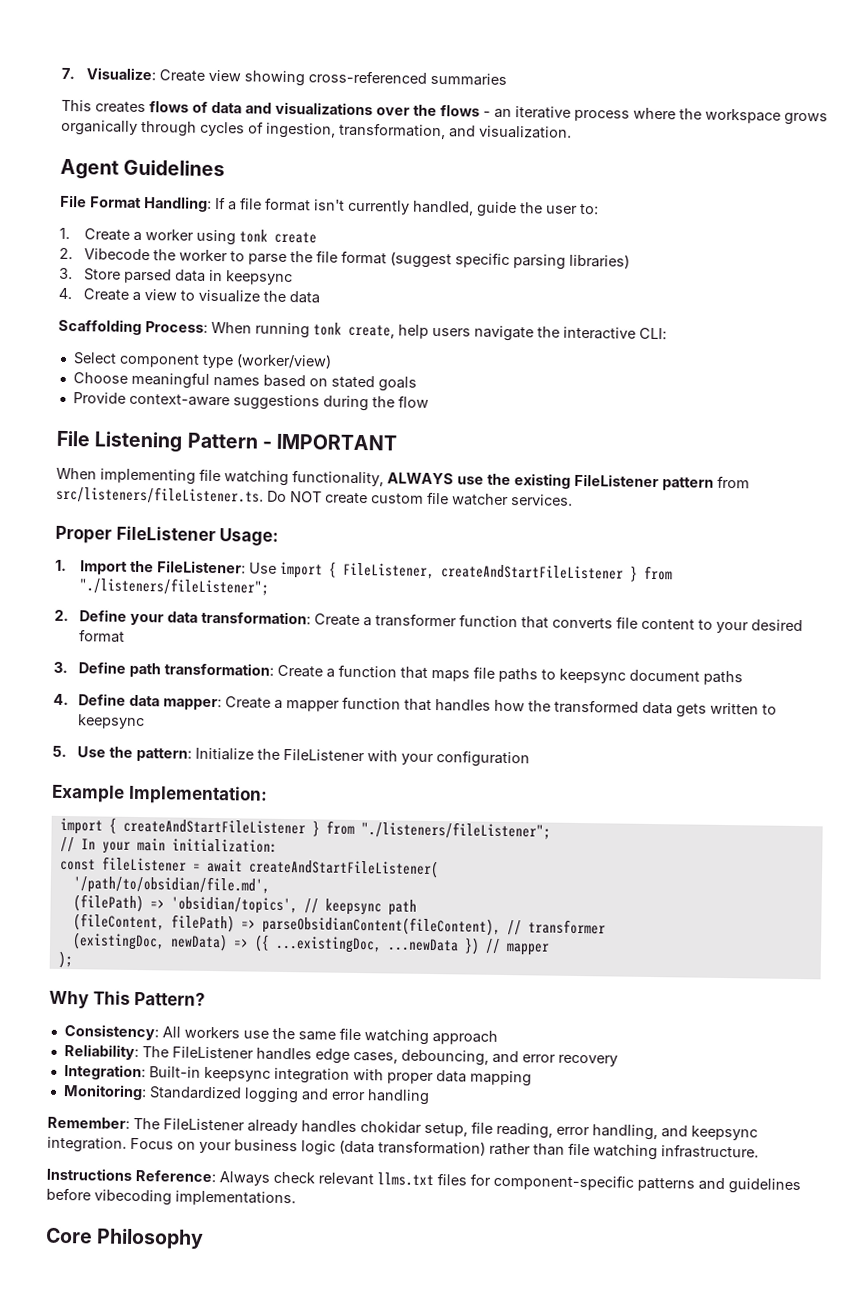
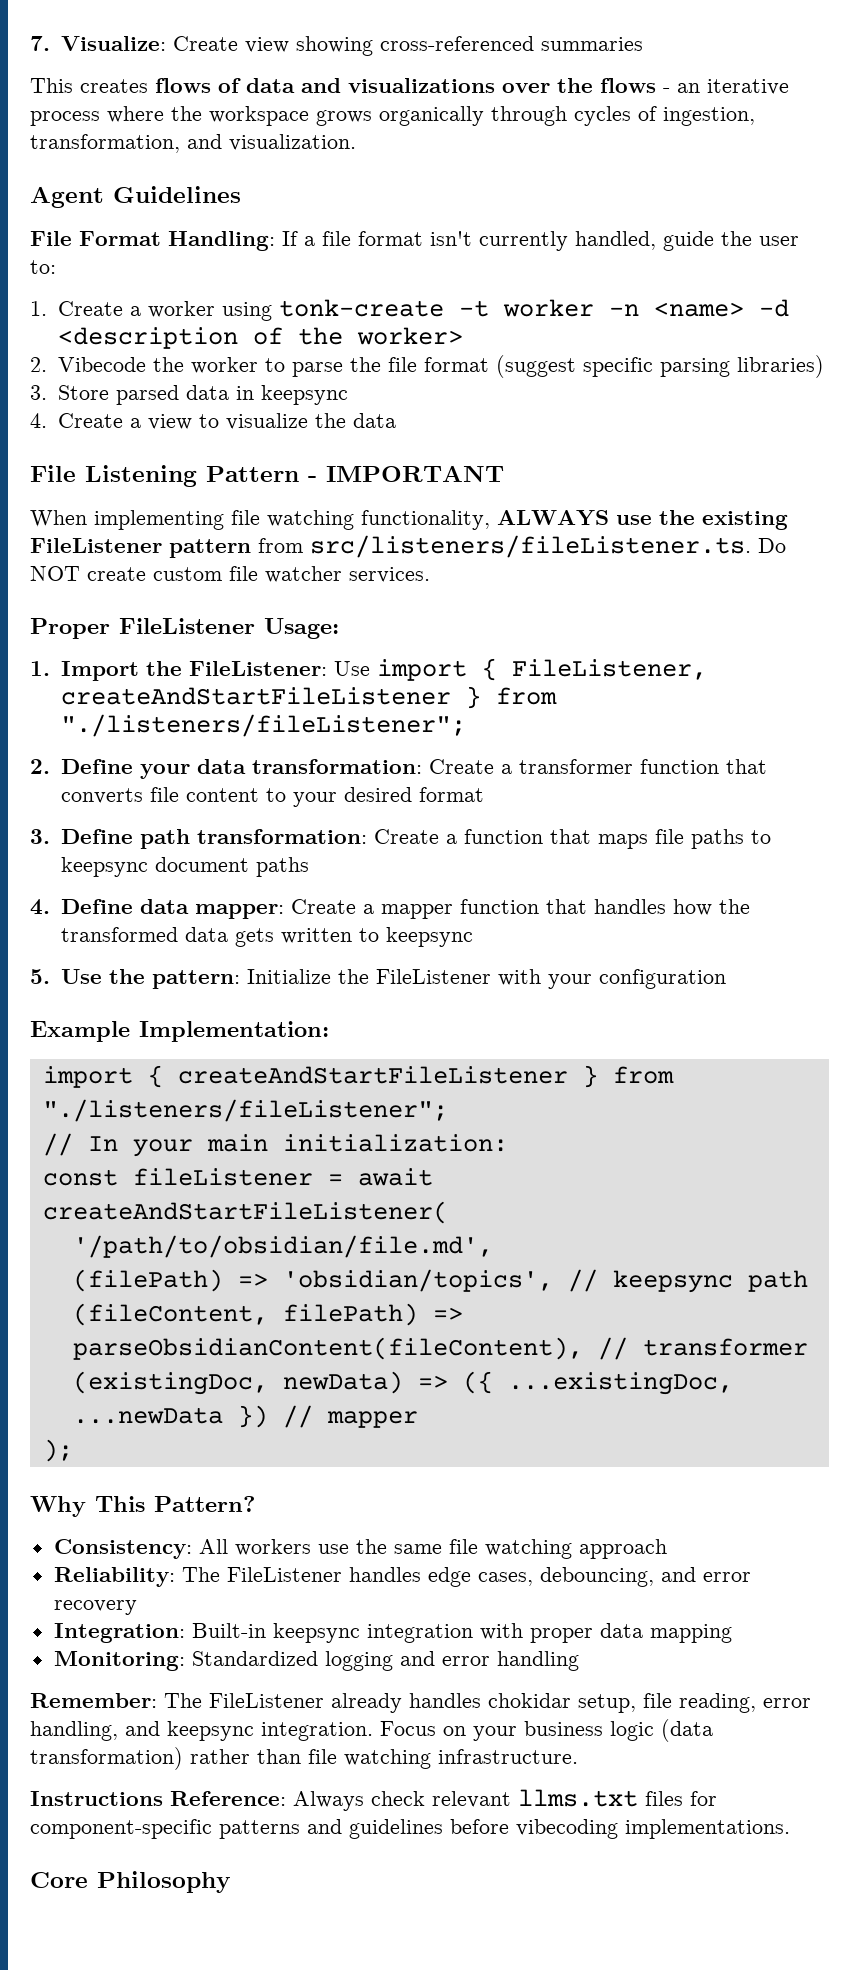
- 1. Create a worker using tonk create
+ 1. Create a worker using tonk-create -t worker -n <name> -d <description of the worker>
- Scaffolding Process: When running tonk create, help users navigate the interactive CLI:
- Select component type (worker/view)
- Choose meaningful names based on stated goals
- Provide context-aware suggestions during the flow

